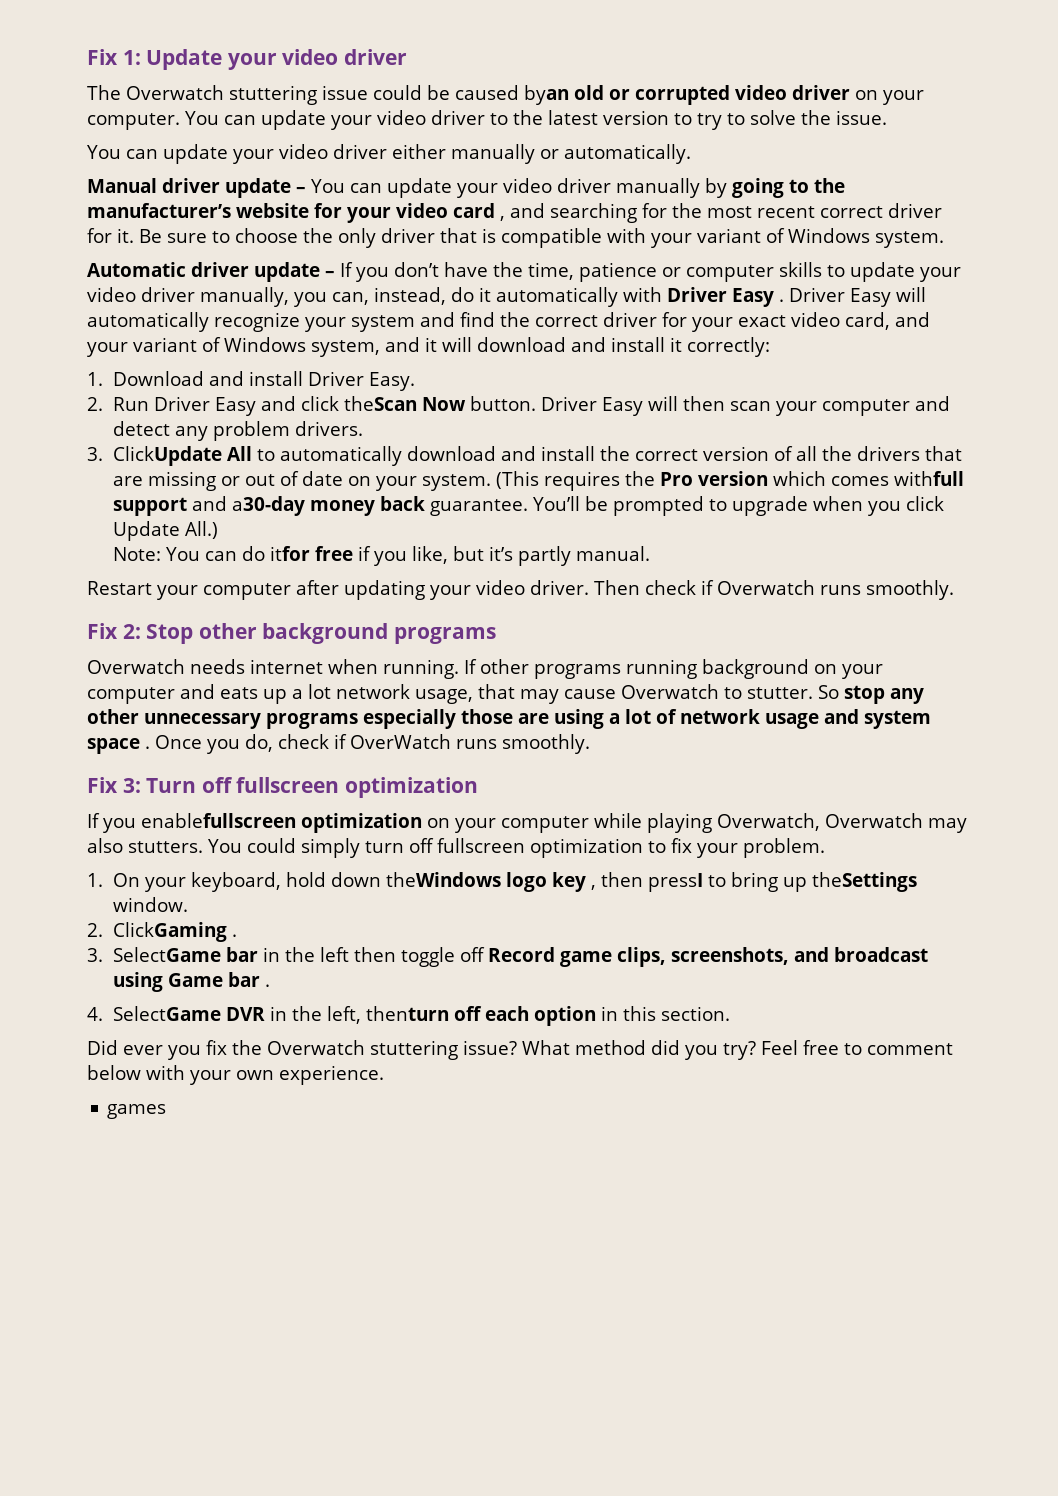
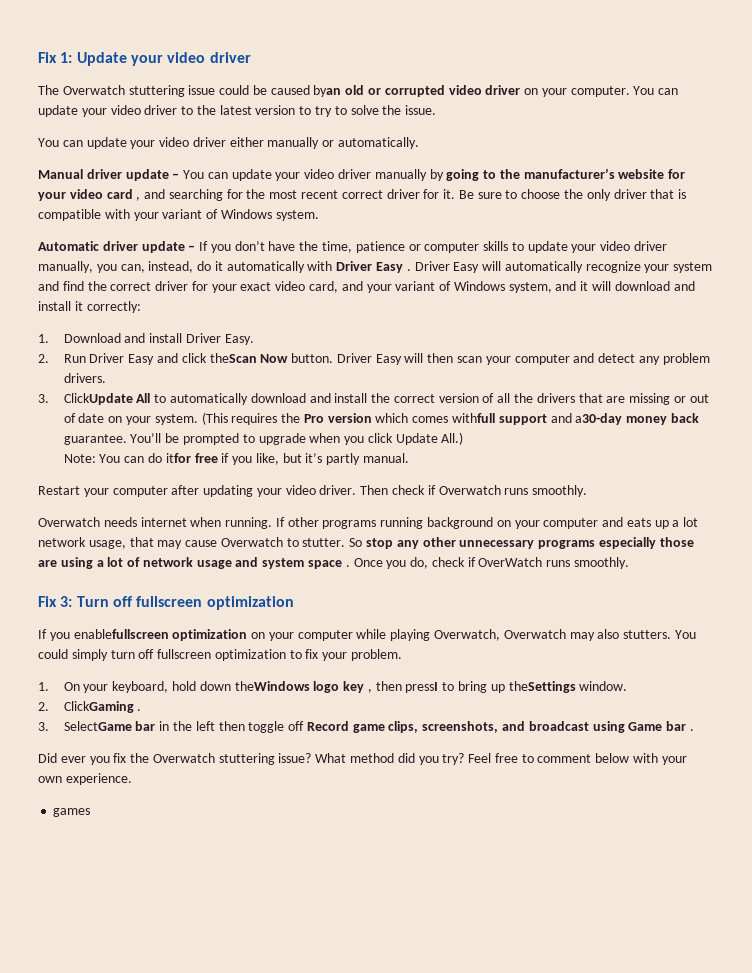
- Fix 2: Stop other background programs
- 4. SelectGame DVR in the left, thenturn off each option in this section.

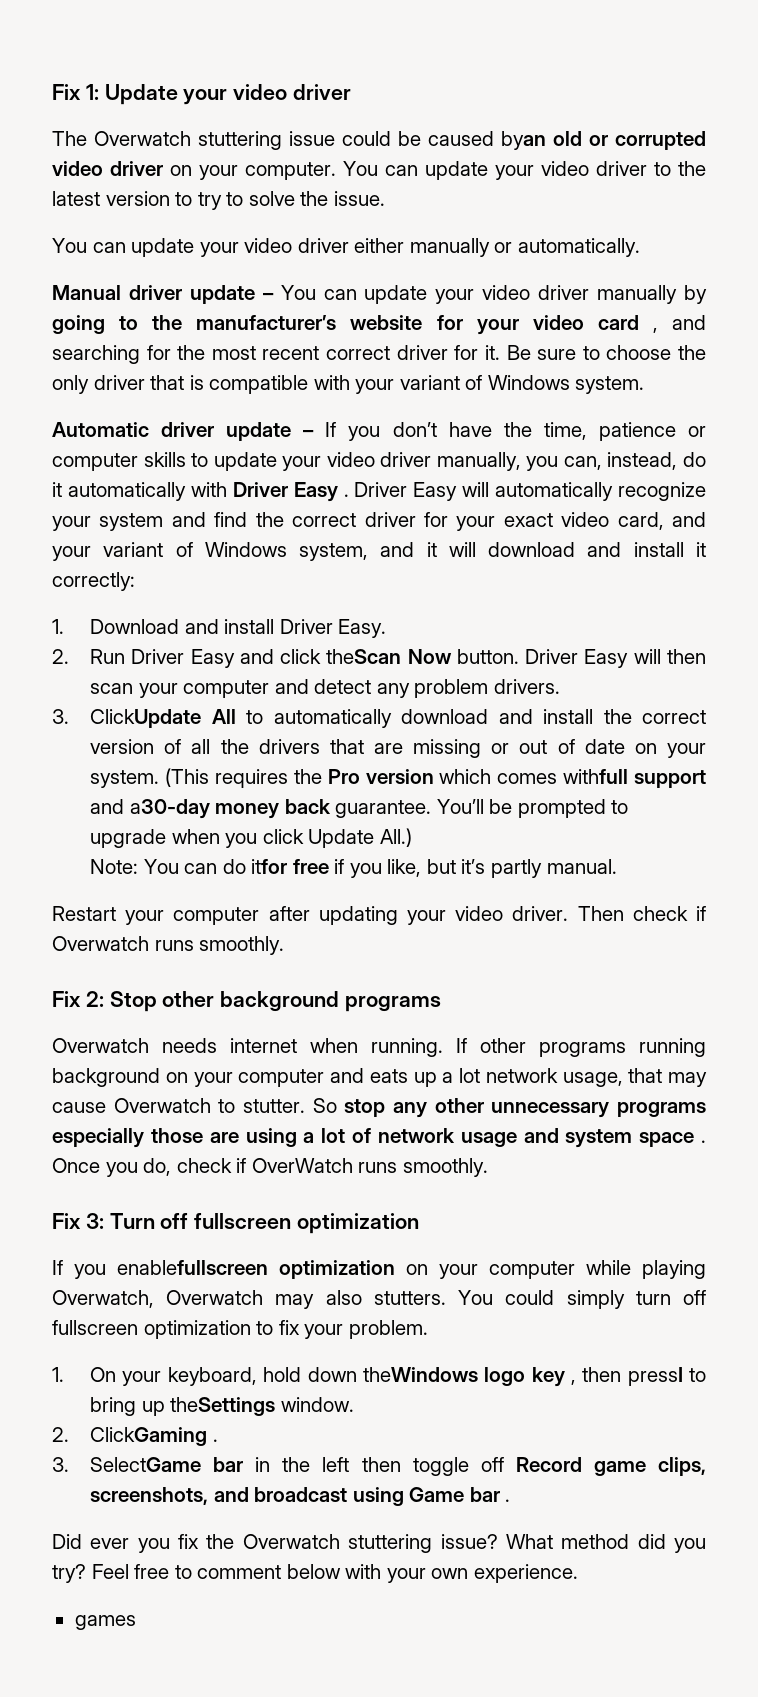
+ Fix 2: Stop other background programs

